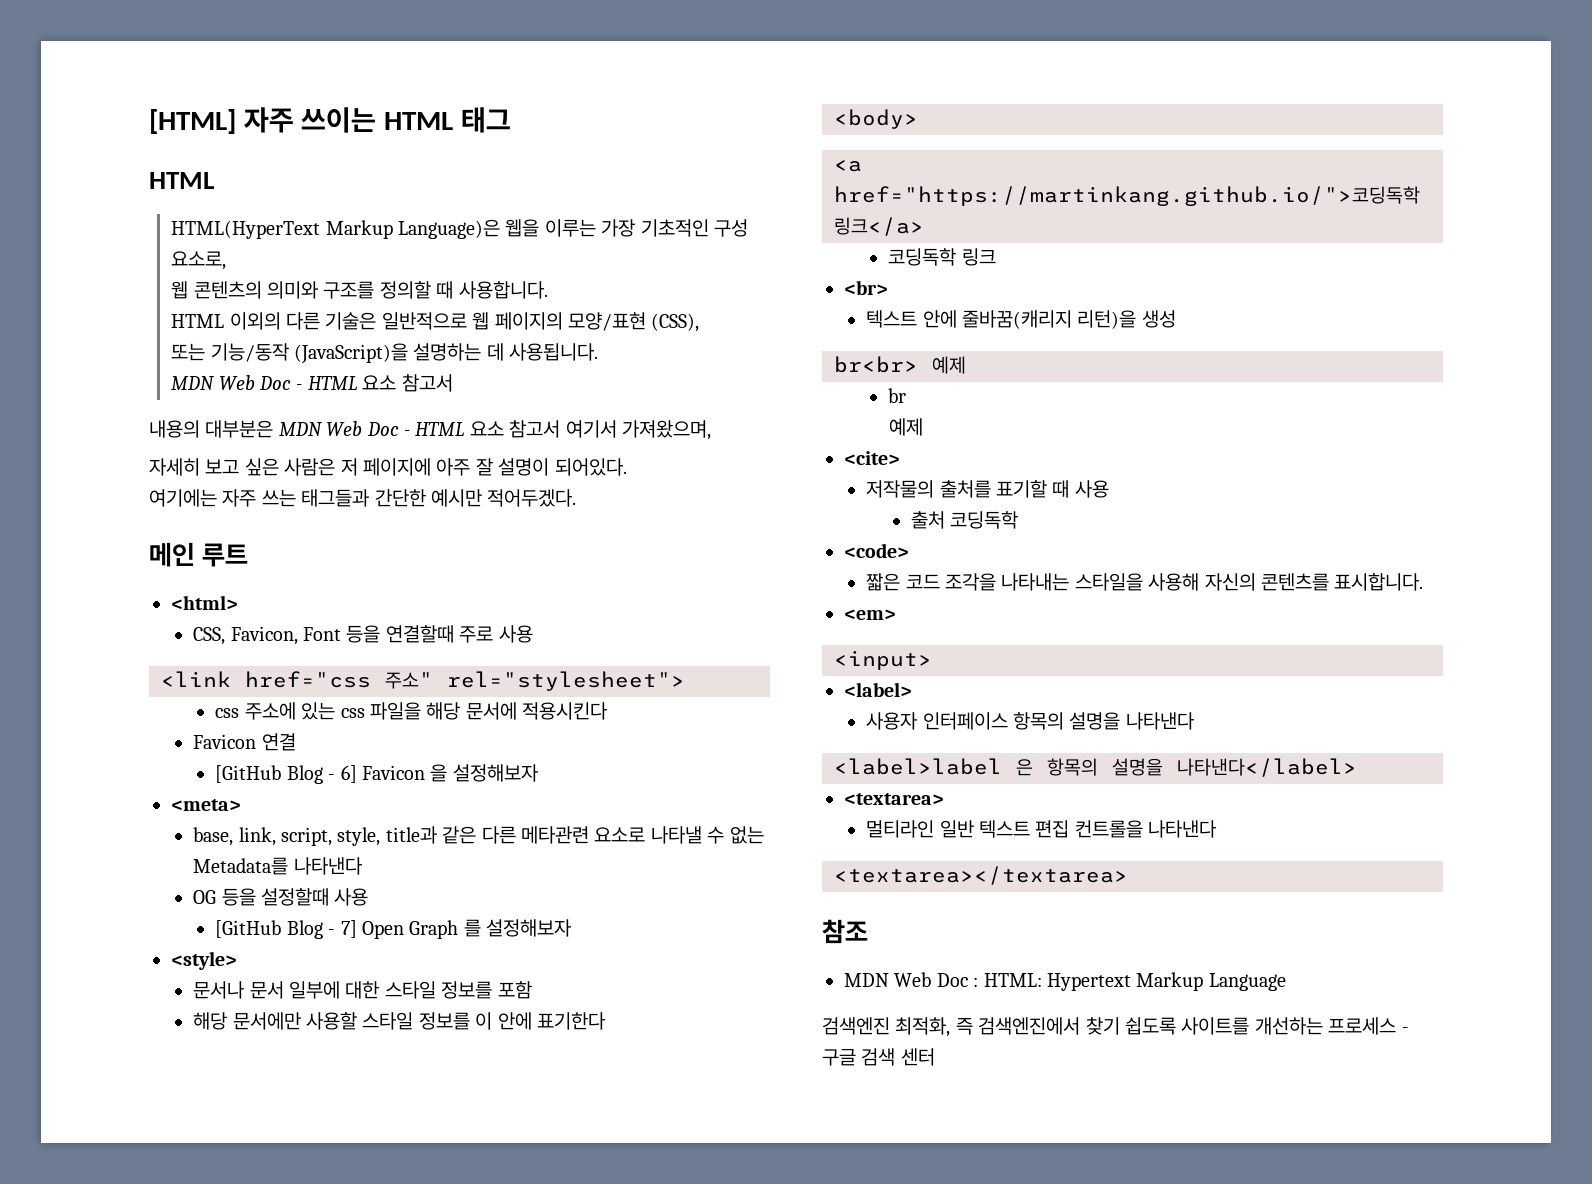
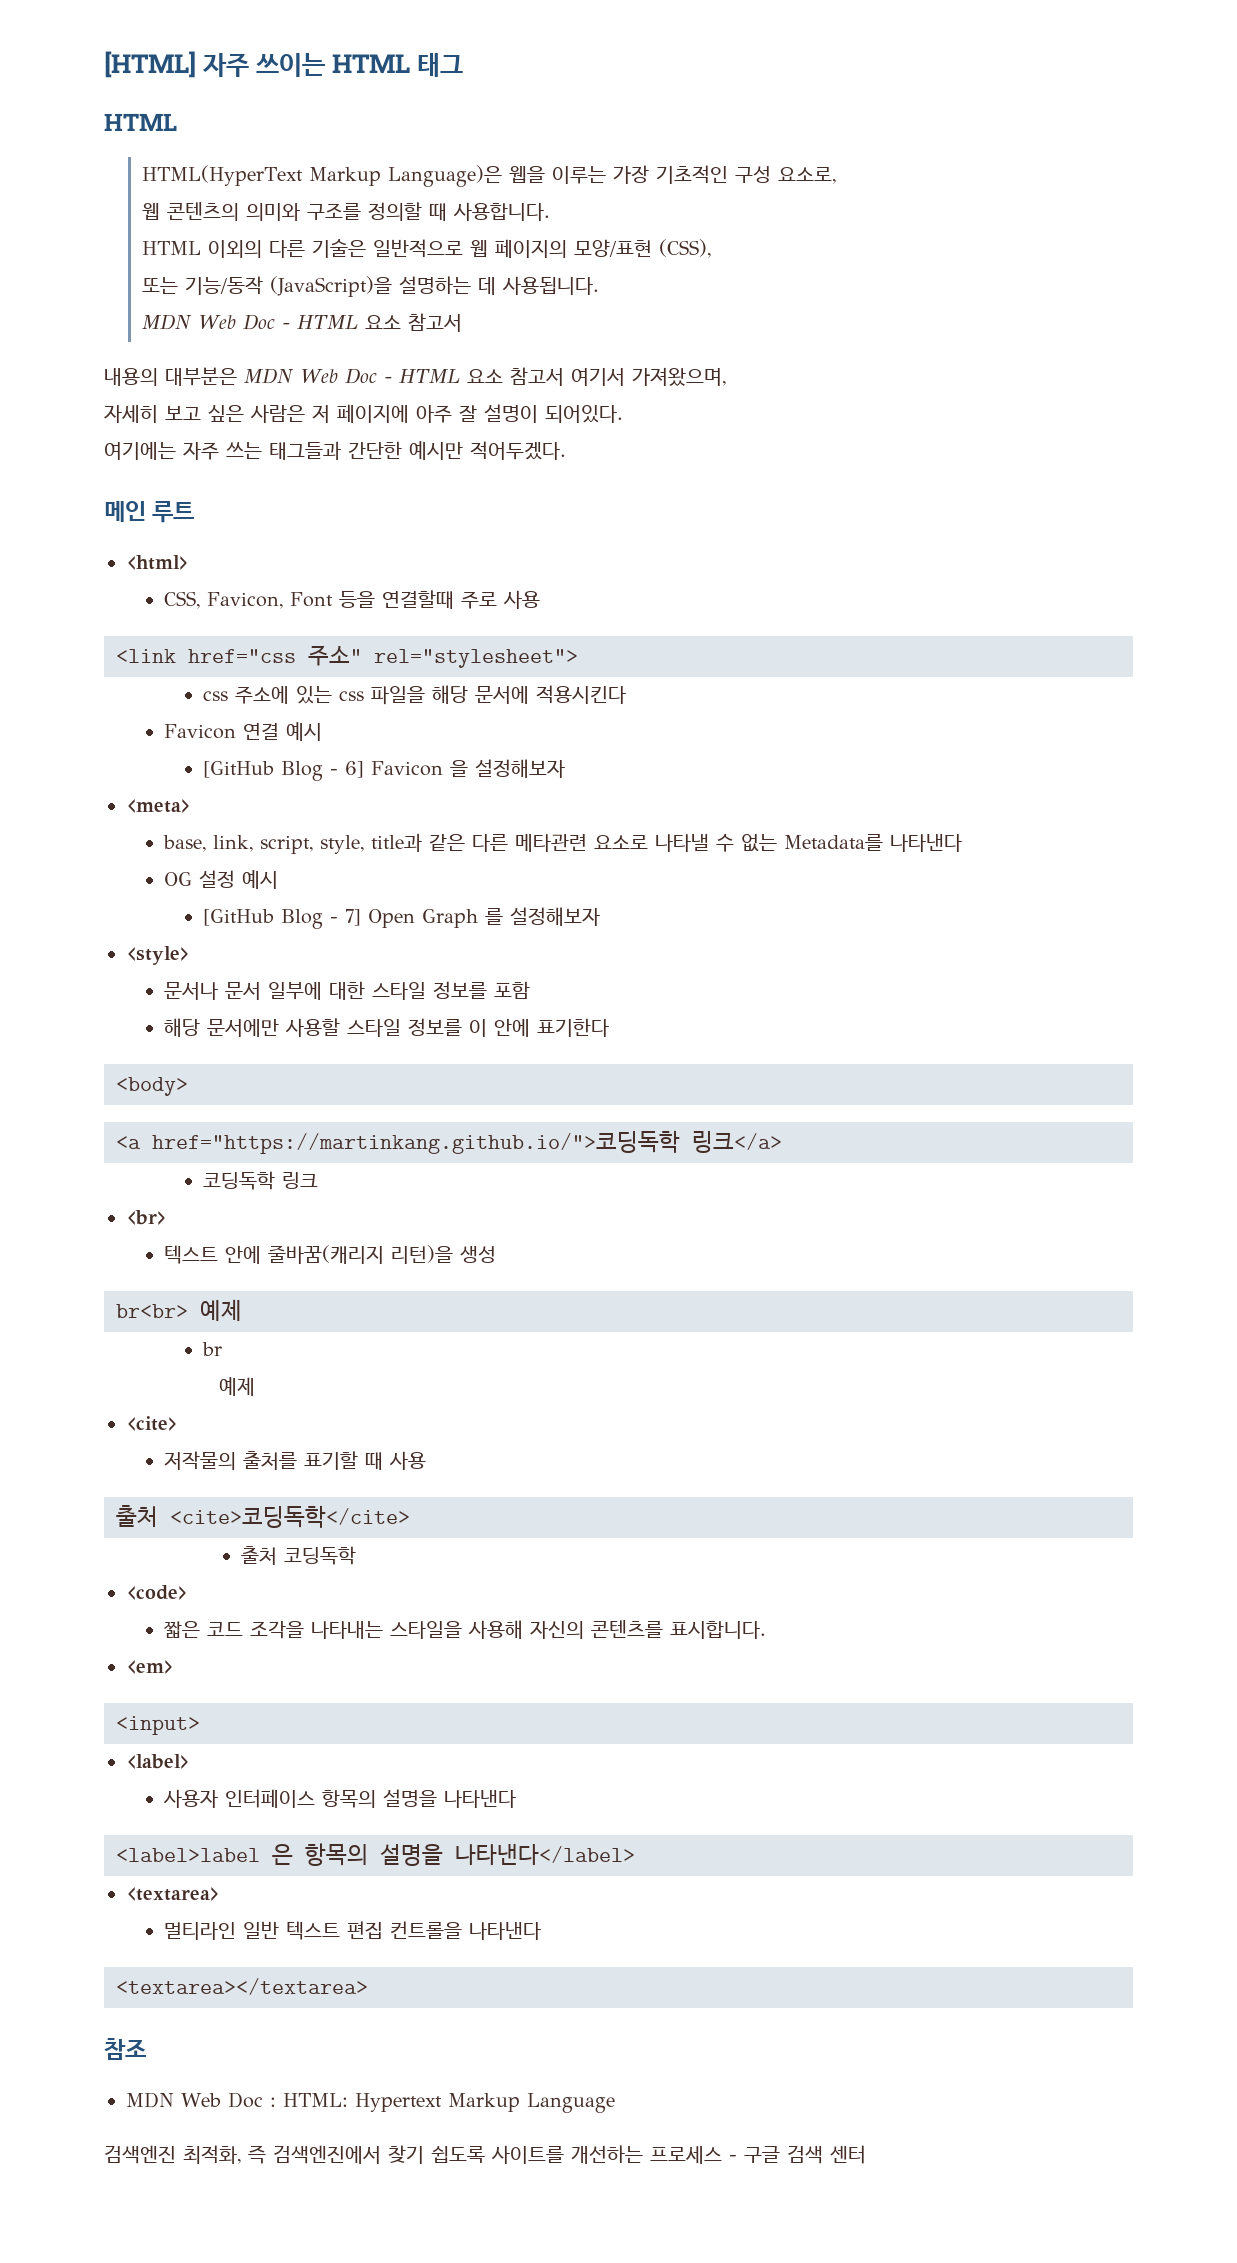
- Favicon 연결
+ Favicon 연결 예시
- OG 등을 설정할때 사용
+ OG 설정 예시
+ 출처 <cite>코딩독학</cite>

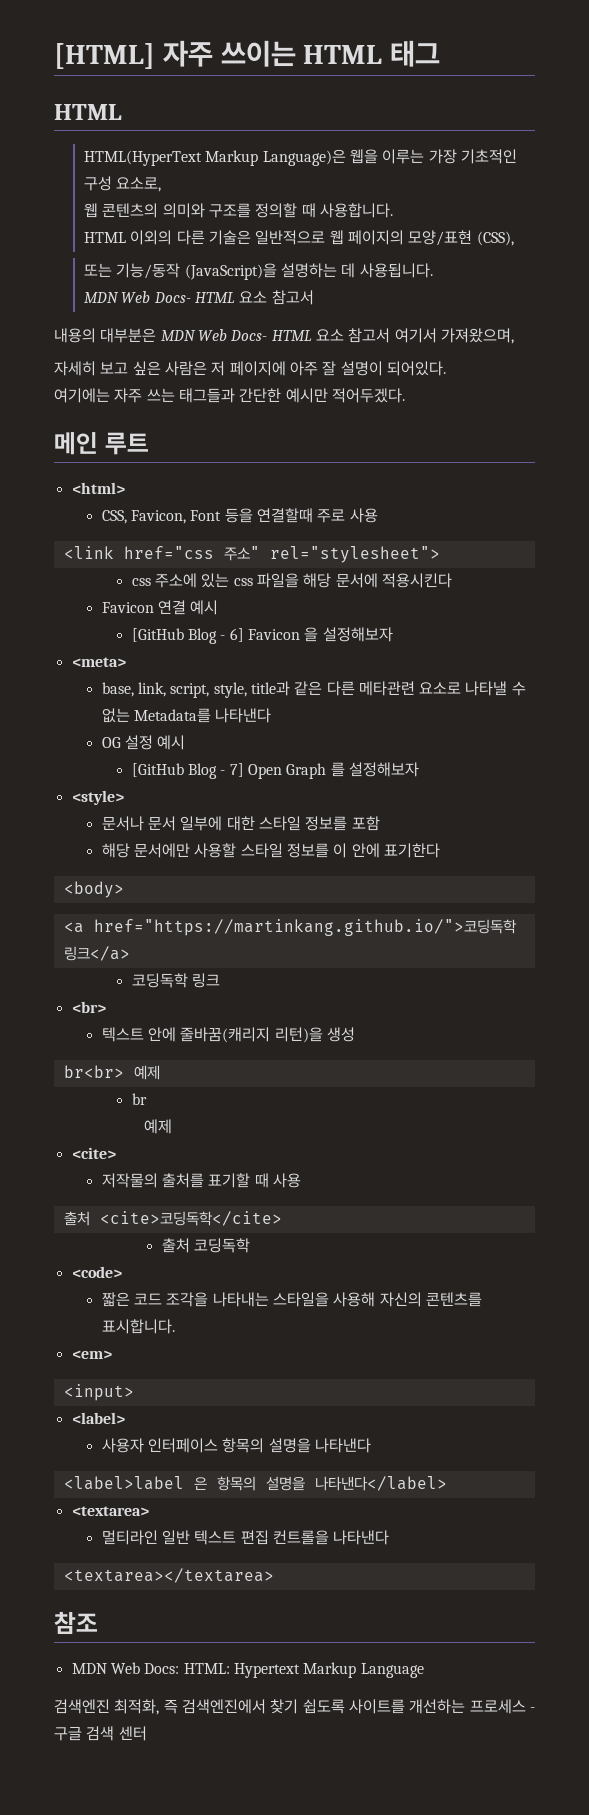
  또는 기능/동작 (JavaScript)을 설명하는 데 사용됩니다.
- MDN Web Doc - HTML 요소 참고서
+ MDN Web Docs- HTML 요소 참고서
- 내용의 대부분은 MDN Web Doc - HTML 요소 참고서 여기서 가져왔으며,
+ 내용의 대부분은 MDN Web Docs- HTML 요소 참고서 여기서 가져왔으며,
- MDN Web Doc : HTML: Hypertext Markup Language
+ MDN Web Docs: HTML: Hypertext Markup Language

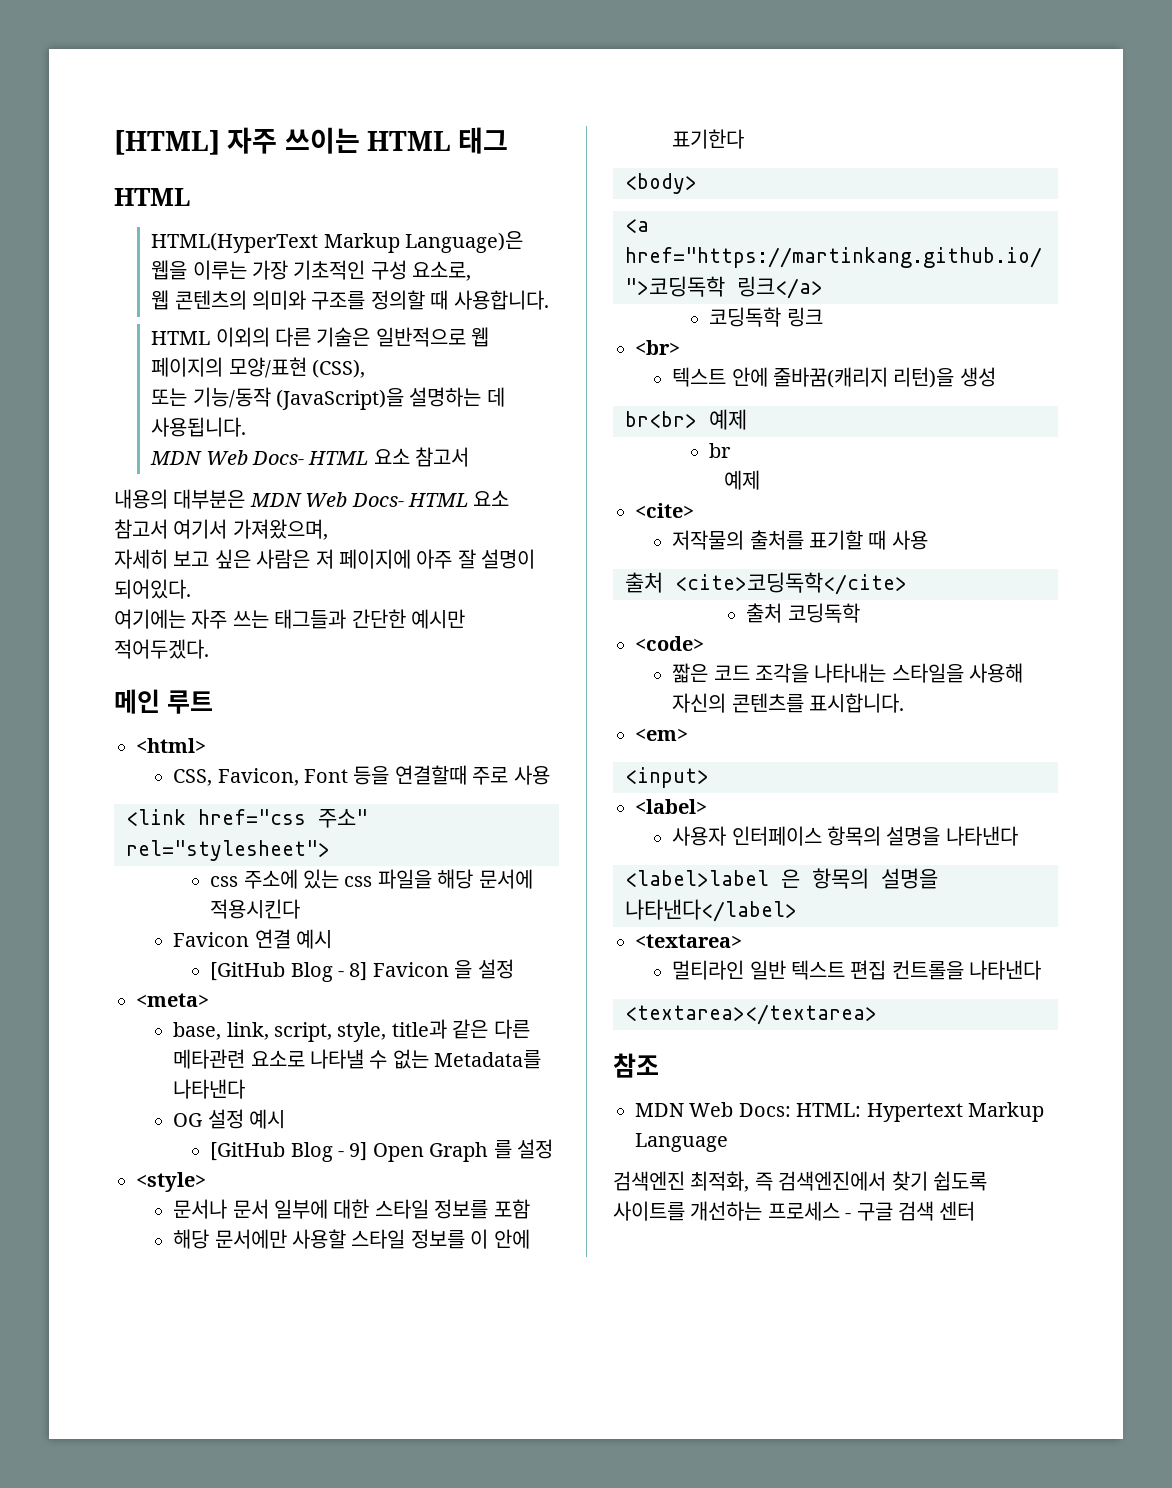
- [GitHub Blog - 6] Favicon 을 설정해보자
+ [GitHub Blog - 8] Favicon 을 설정
- [GitHub Blog - 7] Open Graph 를 설정해보자
+ [GitHub Blog - 9] Open Graph 를 설정

